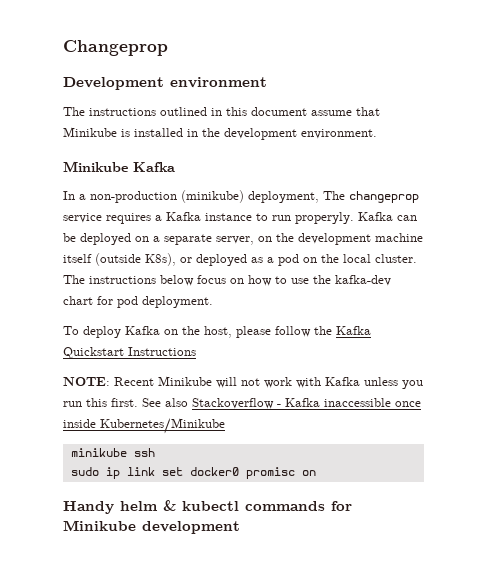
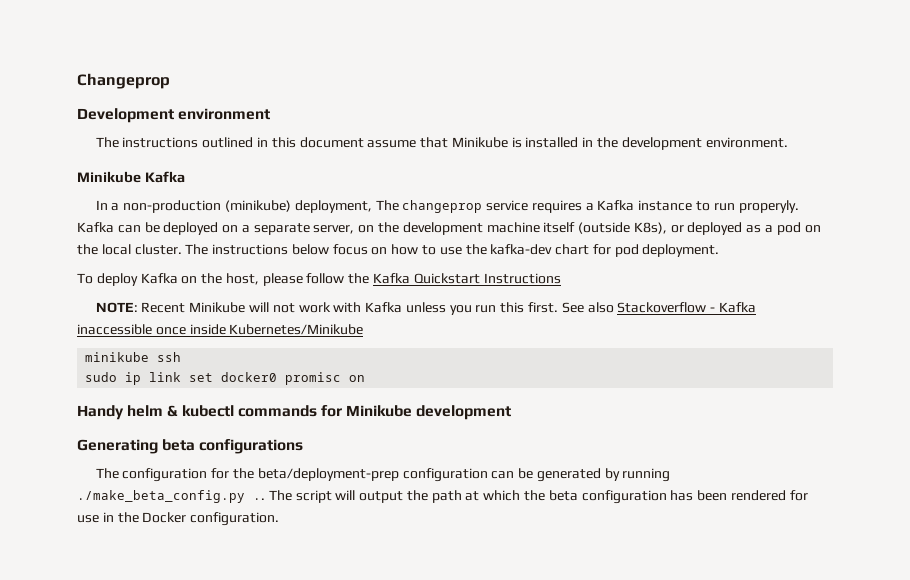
+ Generating beta configurations
+ The configuration for the beta/deployment-prep configuration can be generated by running ./make_beta_config.py .. The script will output the path at which the beta configuration has been rendered for use in the Docker configuration.

